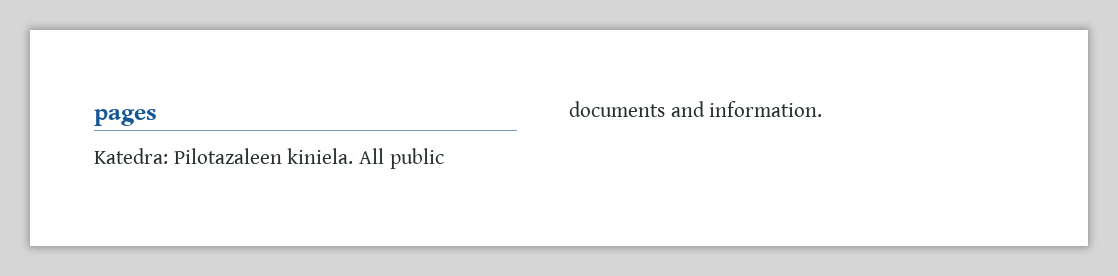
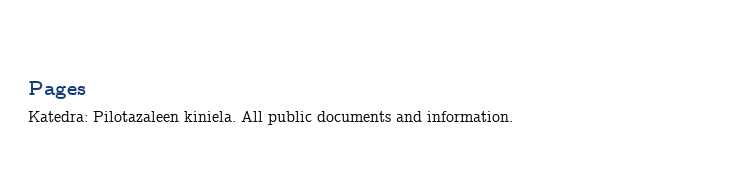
- pages
+ Pages

